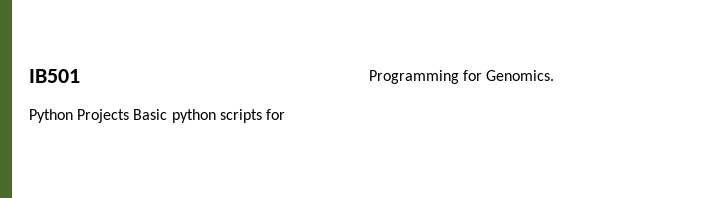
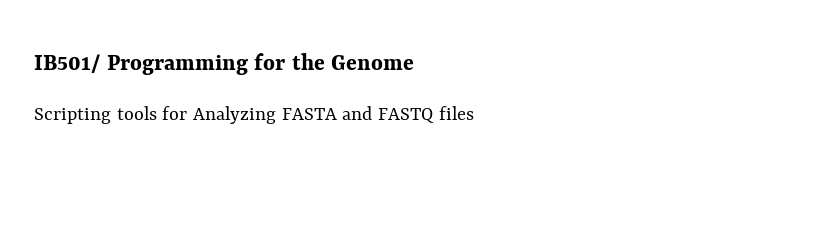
- IB501
- Python Projects Basic python scripts for Programming for Genomics.
+ IB501/ Programming for the Genome
+ Scripting tools for Analyzing FASTA and FASTQ files

